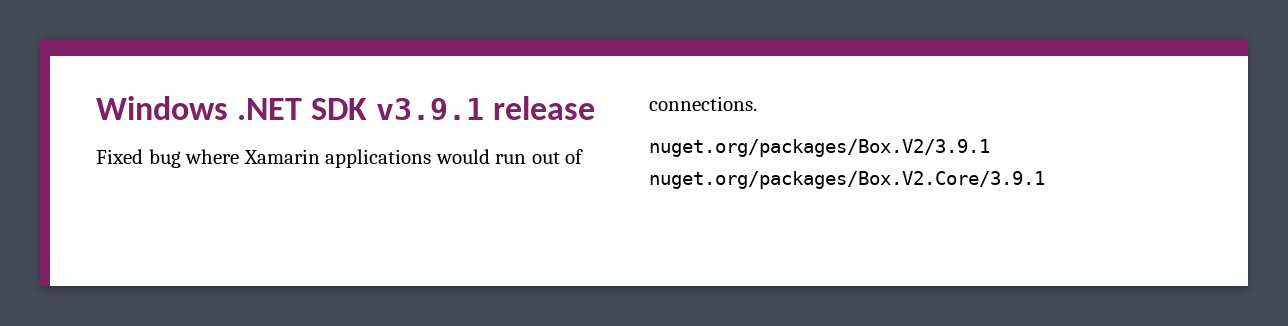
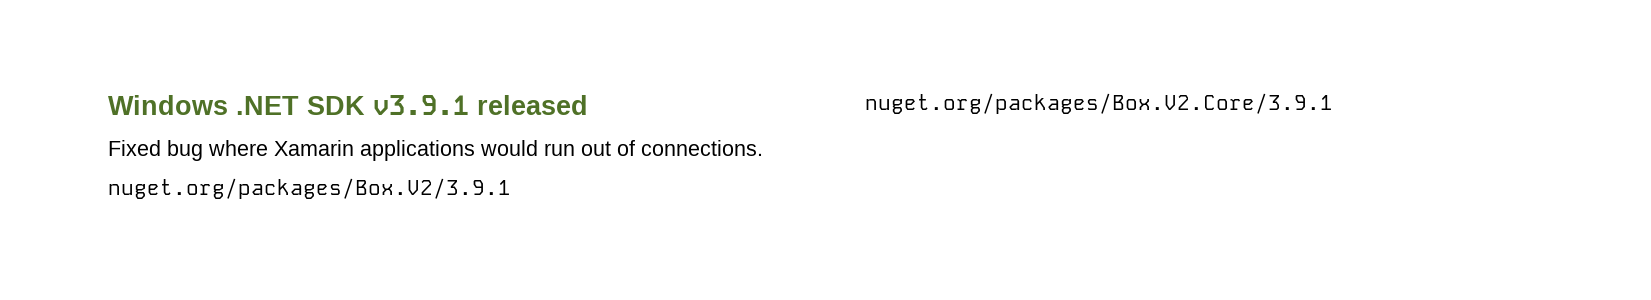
- Windows .NET SDK v3.9.1 release
+ Windows .NET SDK v3.9.1 released

